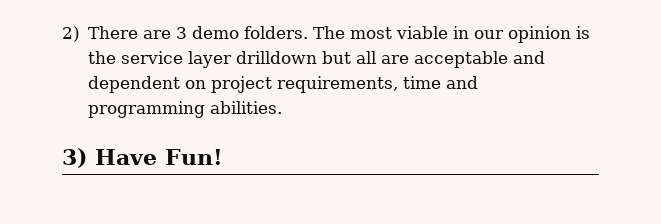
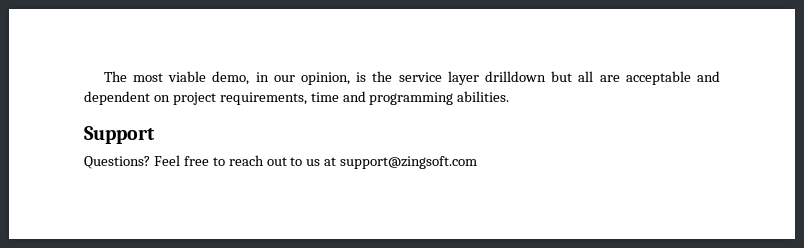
- 2) There are 3 demo folders. The most viable in our opinion is the service layer drilldown but all are acceptable and dependent on project requirements, time and programming abilities.
+ The most viable demo, in our opinion, is the service layer drilldown but all are acceptable and dependent on project requirements, time and programming abilities.
- 3) Have Fun!
+ Support
+ Questions? Feel free to reach out to us at support@zingsoft.com

